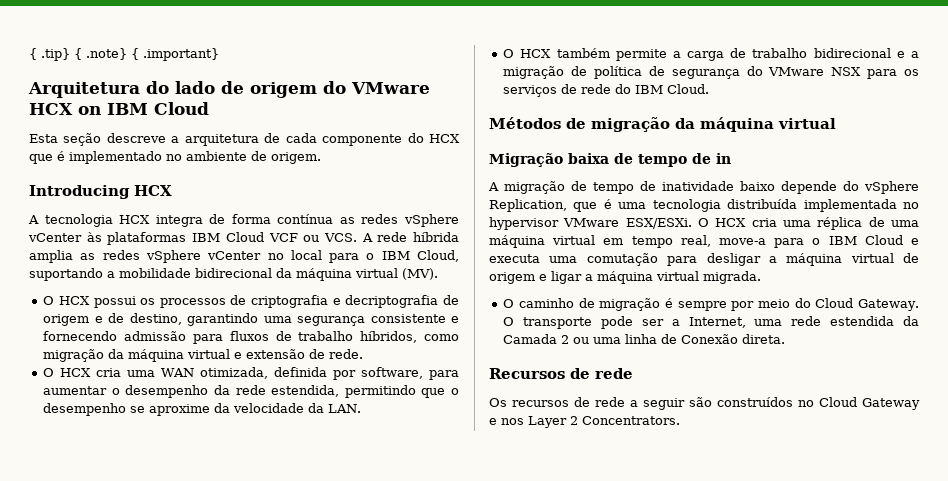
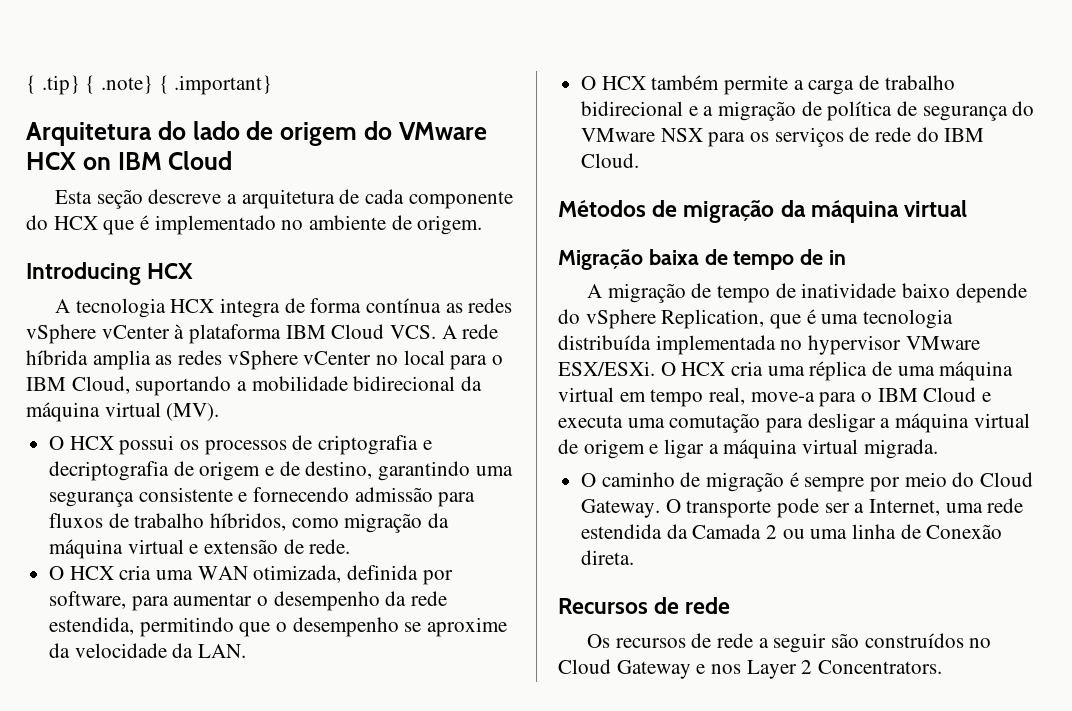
- A tecnologia HCX integra de forma contínua as redes vSphere vCenter às plataformas IBM Cloud VCF ou VCS. A rede híbrida amplia as redes vSphere vCenter no local para o IBM Cloud, suportando a mobilidade bidirecional da máquina virtual (MV).
+ A tecnologia HCX integra de forma contínua as redes vSphere vCenter à plataforma IBM Cloud VCS. A rede híbrida amplia as redes vSphere vCenter no local para o IBM Cloud, suportando a mobilidade bidirecional da máquina virtual (MV).

